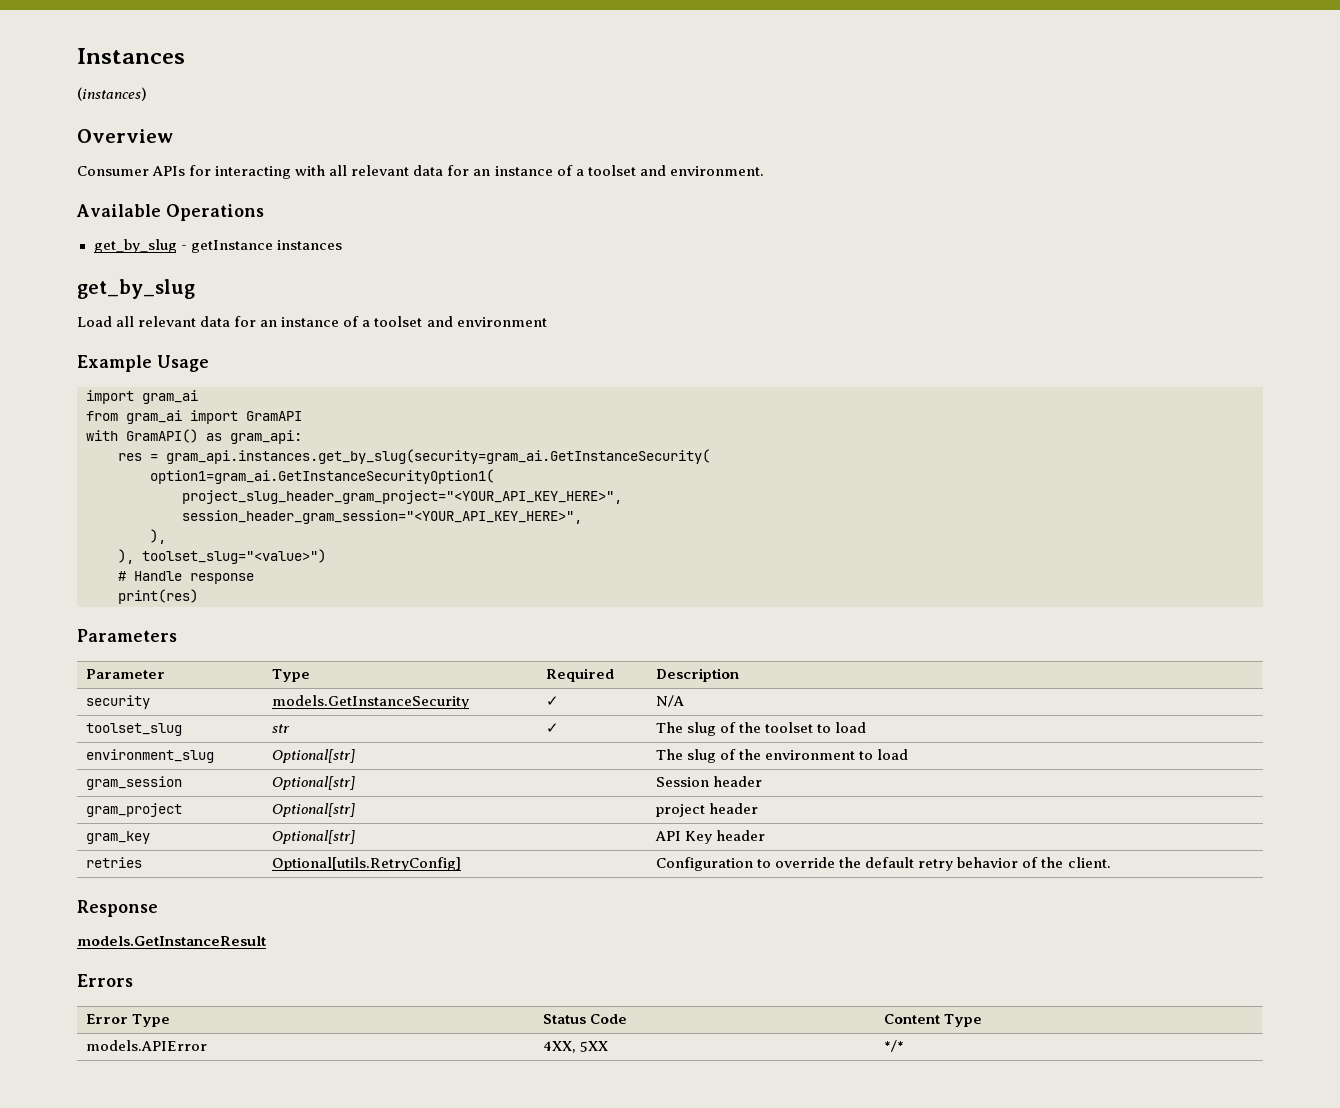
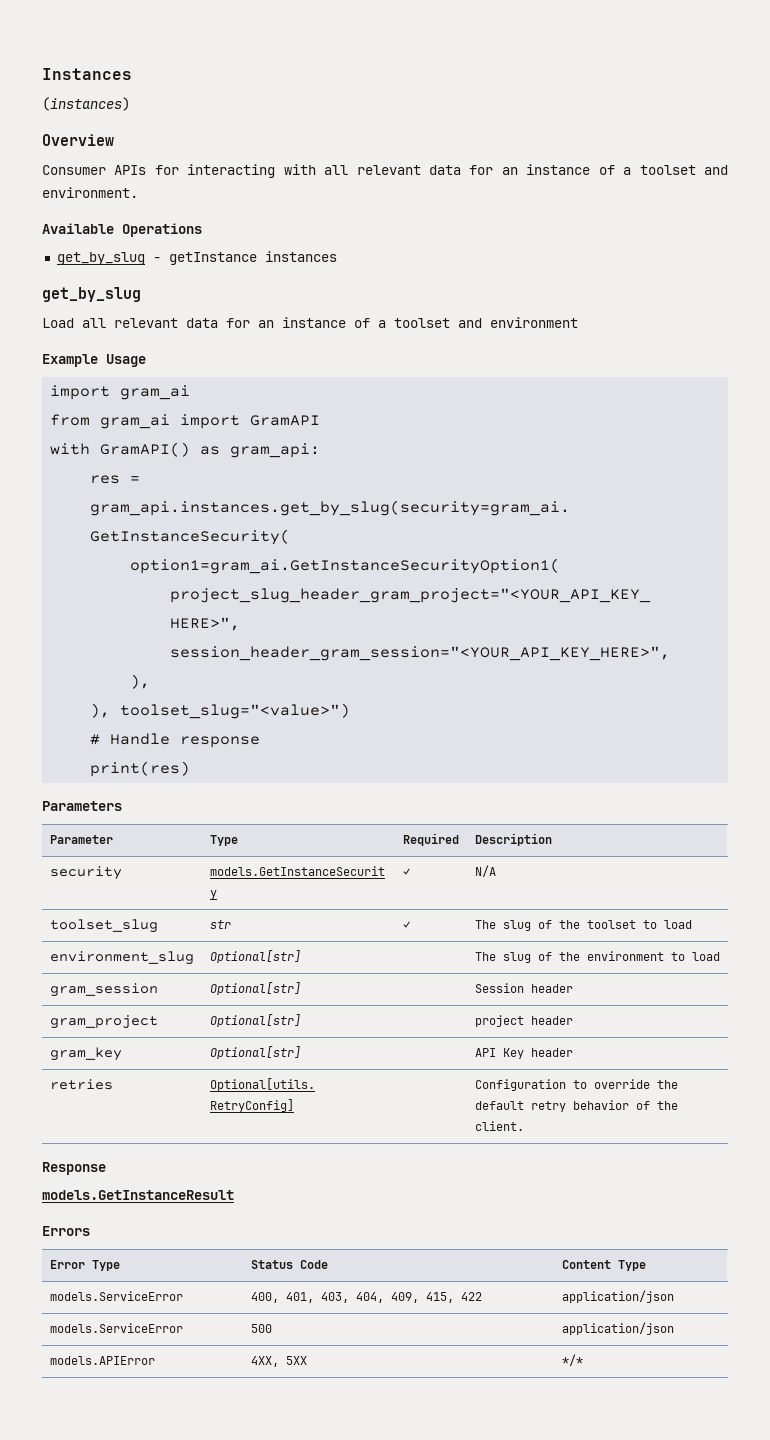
+ models.ServiceError | 400, 401, 403, 404, 409, 415, 422 | application/json
+ models.ServiceError | 500 | application/json

